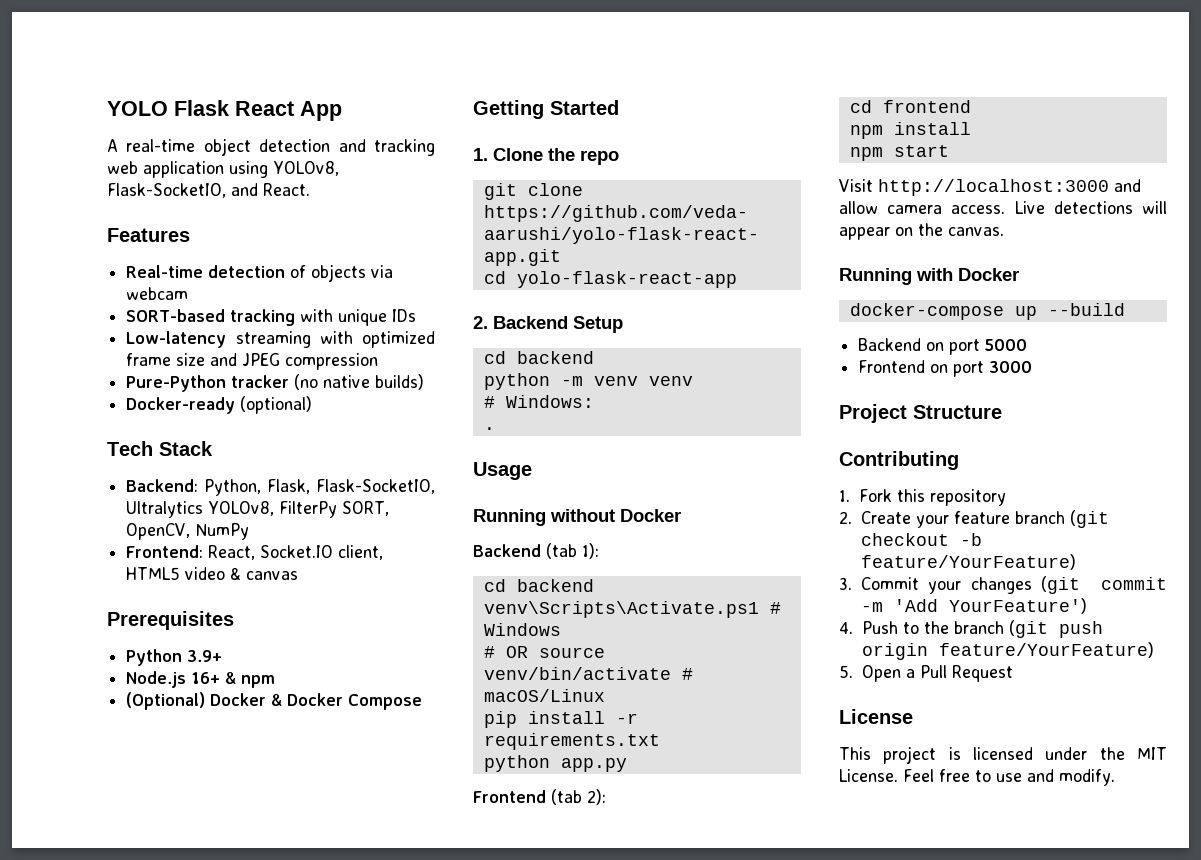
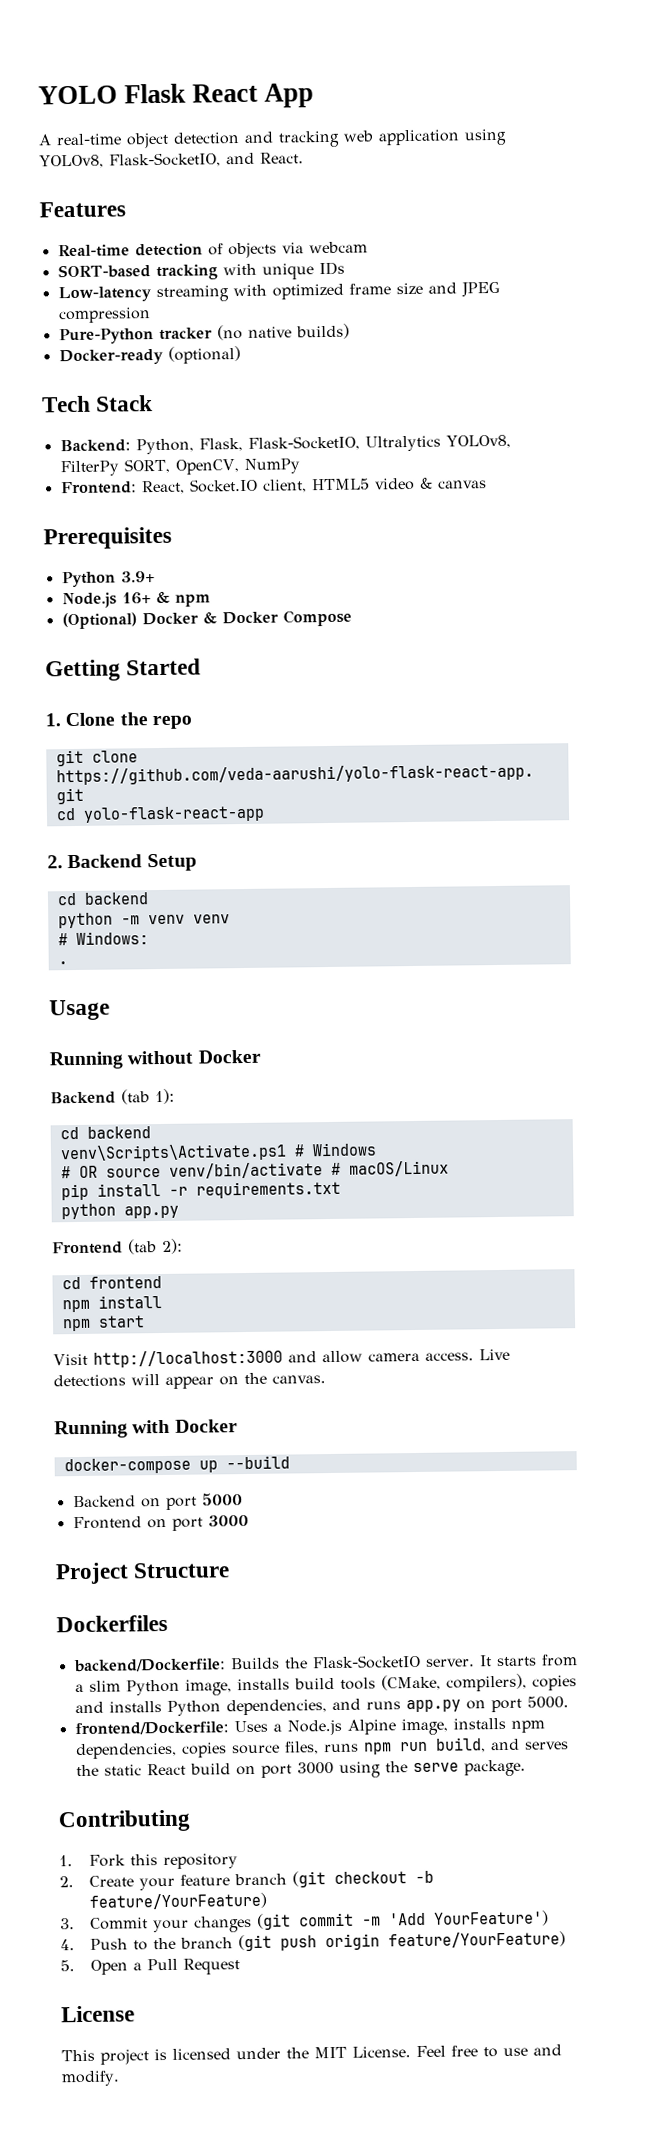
+ Dockerfiles
+ backend/Dockerfile: Builds the Flask-SocketIO server. It starts from a slim Python image, installs build tools (CMake, compilers), copies and installs Python dependencies, and runs app.py on port 5000.
+ frontend/Dockerfile: Uses a Node.js Alpine image, installs npm dependencies, copies source files, runs npm run build, and serves the static React build on port 3000 using the serve package.

